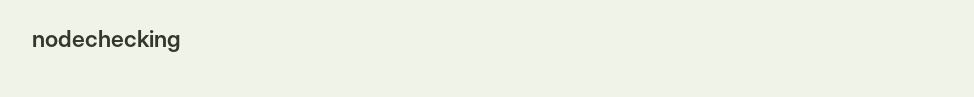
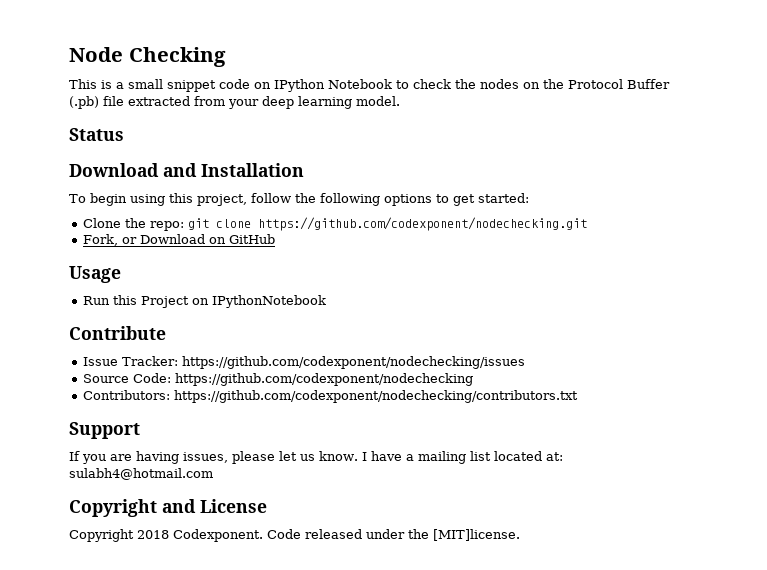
- nodechecking
+ Node Checking
+ This is a small snippet code on IPython Notebook to check the nodes on the Protocol Buffer (.pb) file extracted from your deep learning model.
+ Status
+ Download and Installation
+ To begin using this project, follow the following options to get started:
+ Clone the repo: git clone https://github.com/codexponent/nodechecking.git
+ Fork, or Download on GitHub
+ Usage
+ Run this Project on IPythonNotebook
+ Contribute
+ Issue Tracker: https://github.com/codexponent/nodechecking/issues
+ Source Code: https://github.com/codexponent/nodechecking
+ Contributors: https://github.com/codexponent/nodechecking/contributors.txt
+ Support
+ If you are having issues, please let us know. I have a mailing list located at: sulabh4@hotmail.com
+ Copyright and License
+ Copyright 2018 Codexponent. Code released under the [MIT]license.

